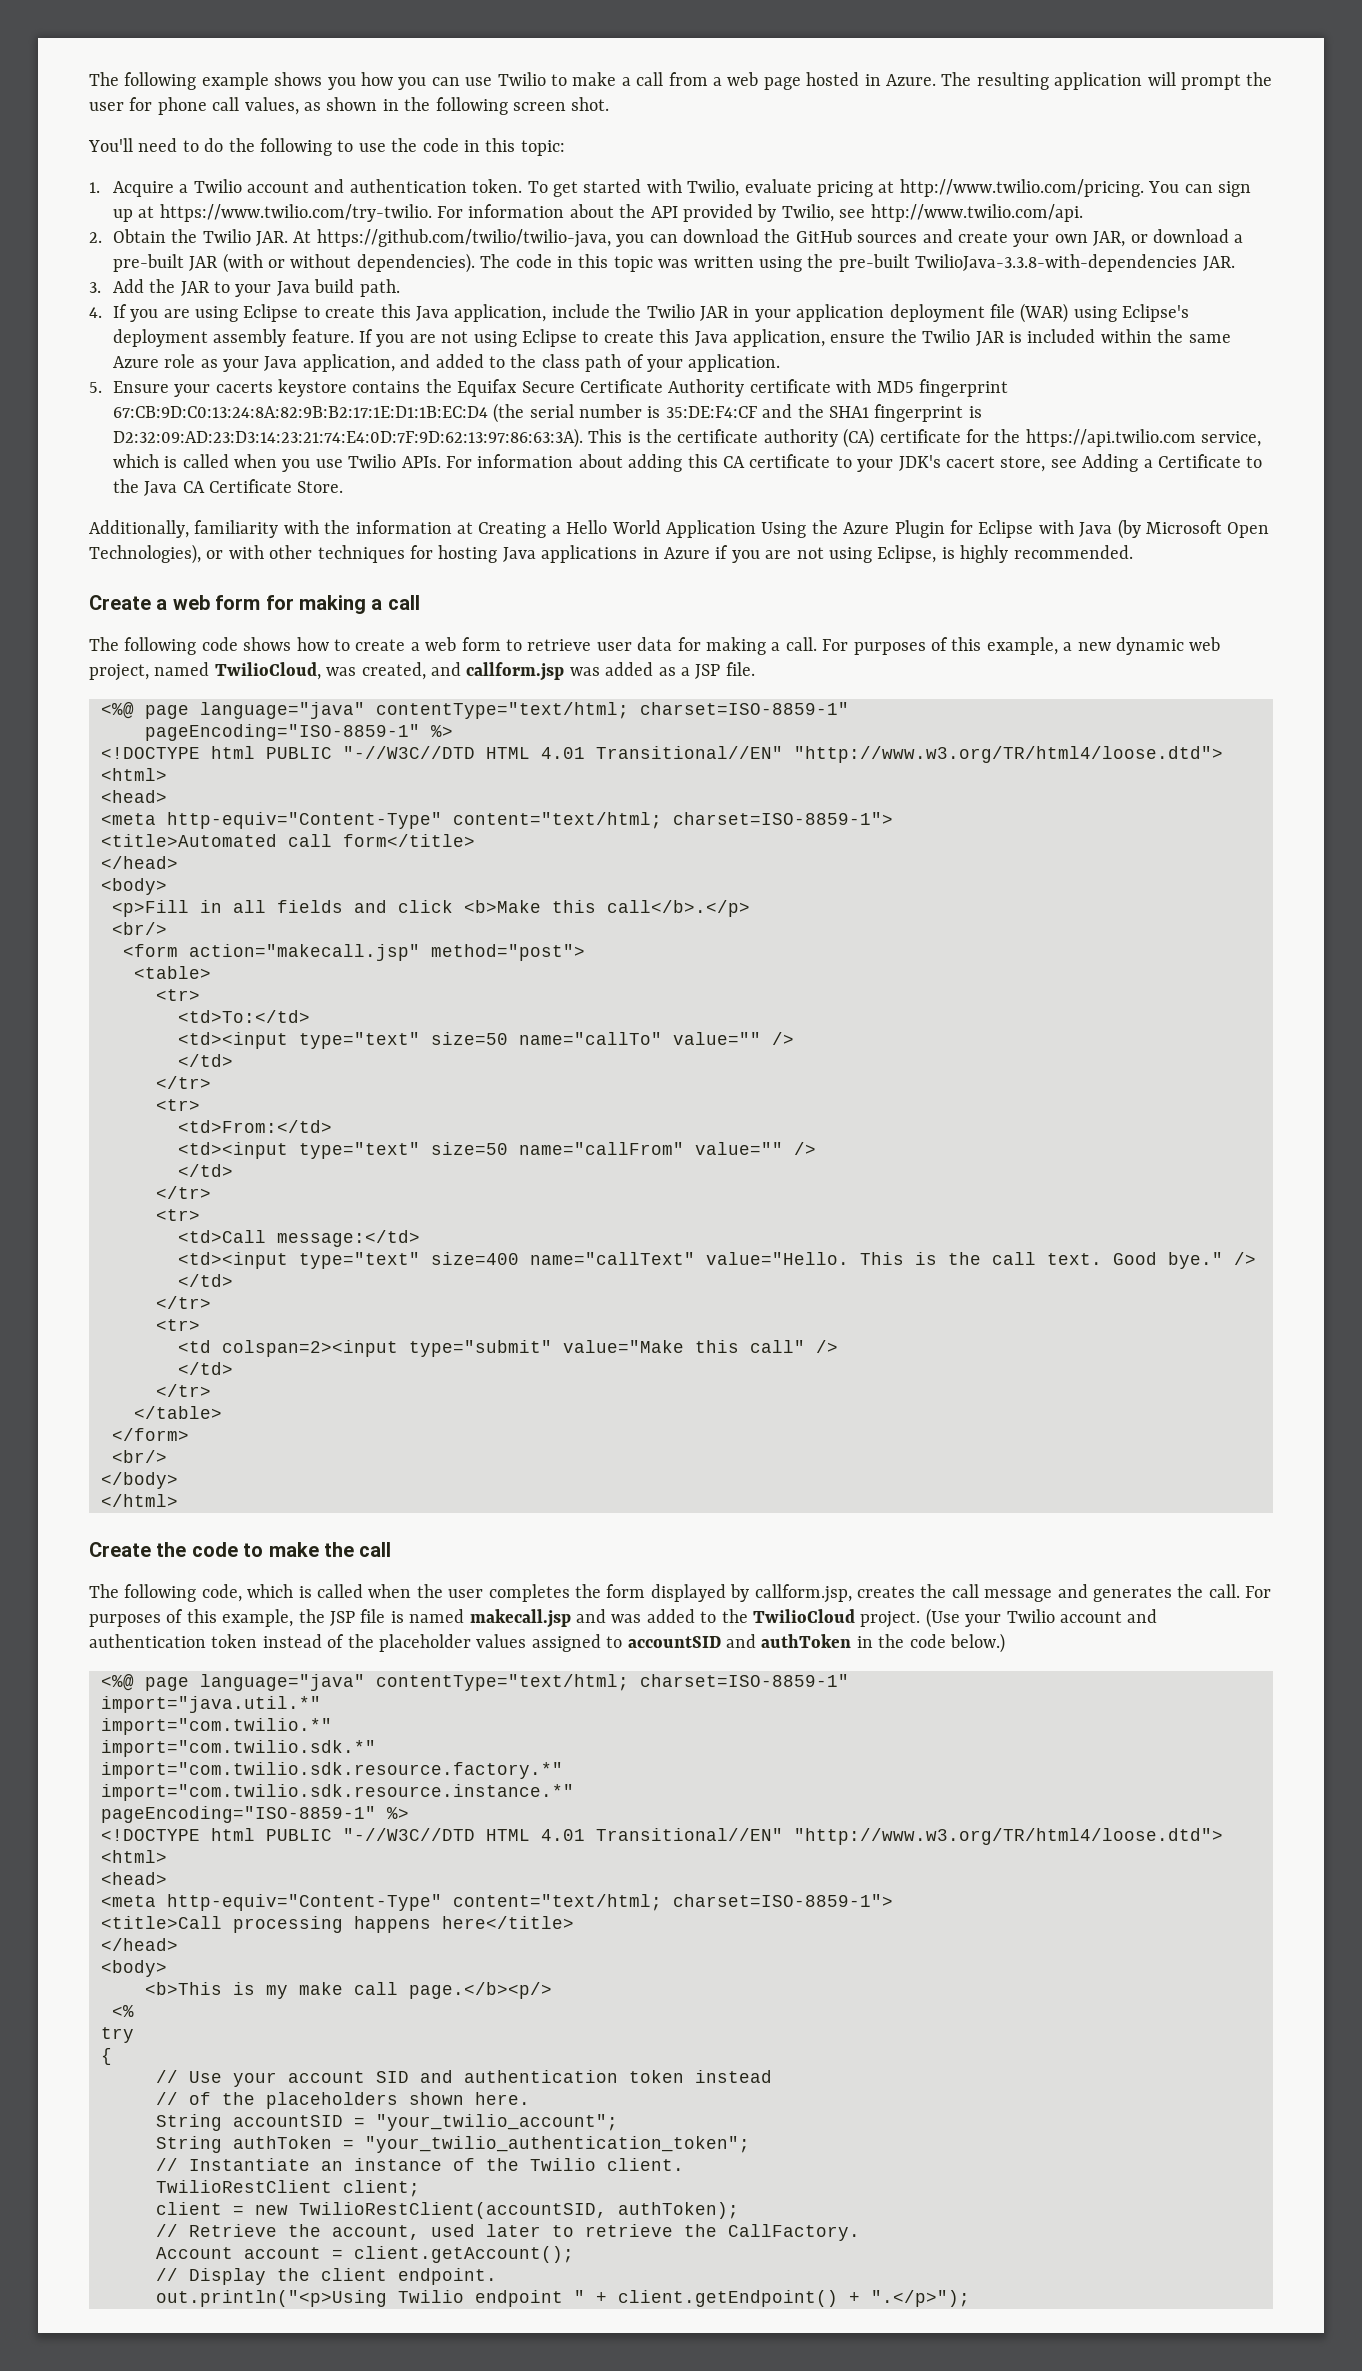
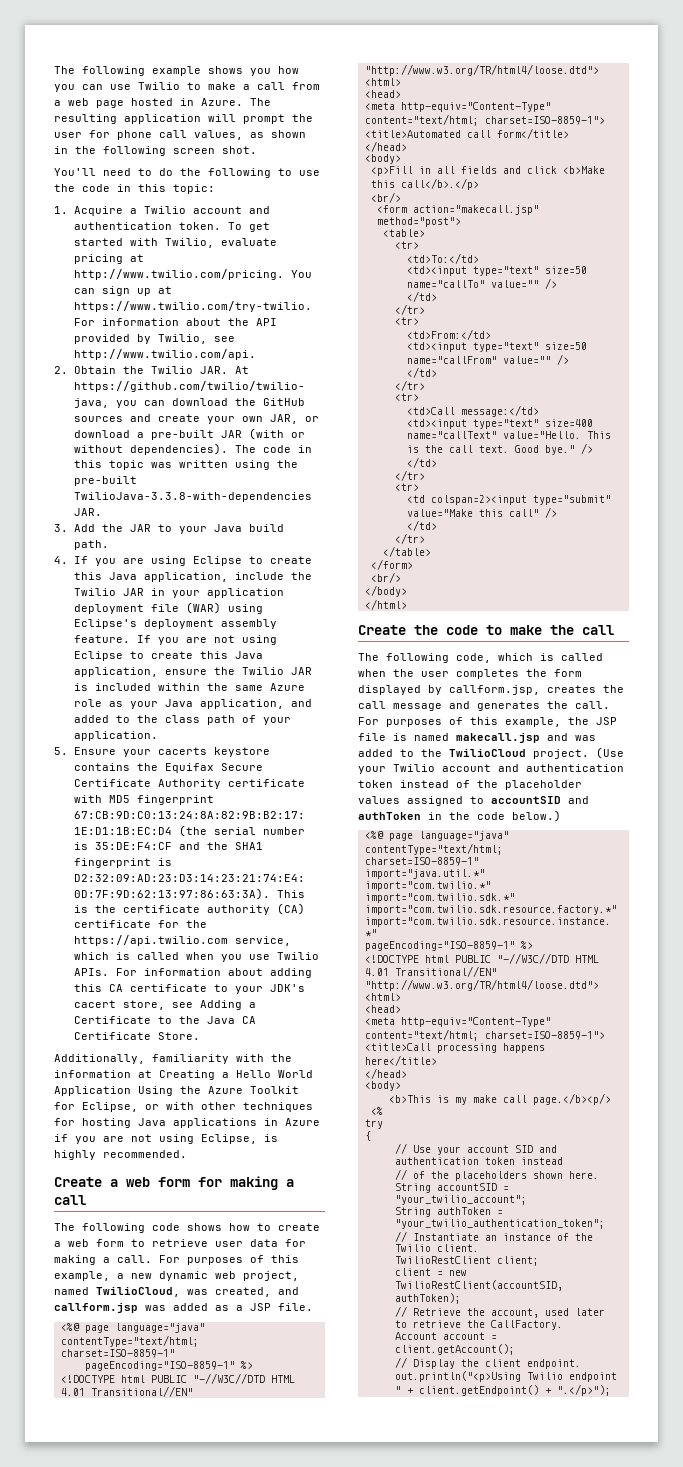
- Additionally, familiarity with the information at Creating a Hello World Application Using the Azure Plugin for Eclipse with Java (by Microsoft Open Technologies), or with other techniques for hosting Java applications in Azure if you are not using Eclipse, is highly recommended.
+ Additionally, familiarity with the information at Creating a Hello World Application Using the Azure Toolkit for Eclipse, or with other techniques for hosting Java applications in Azure if you are not using Eclipse, is highly recommended.

